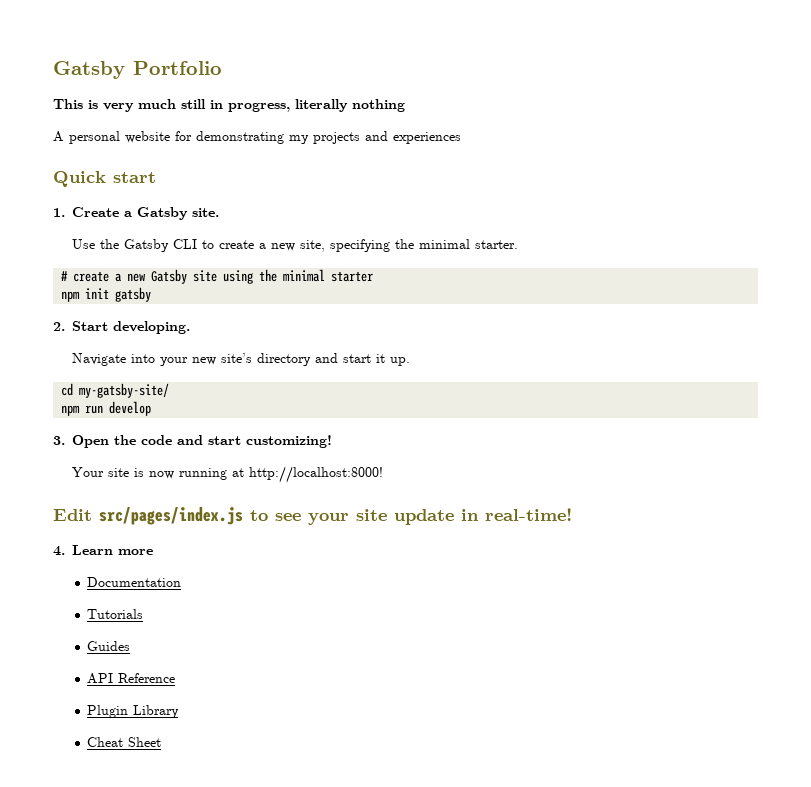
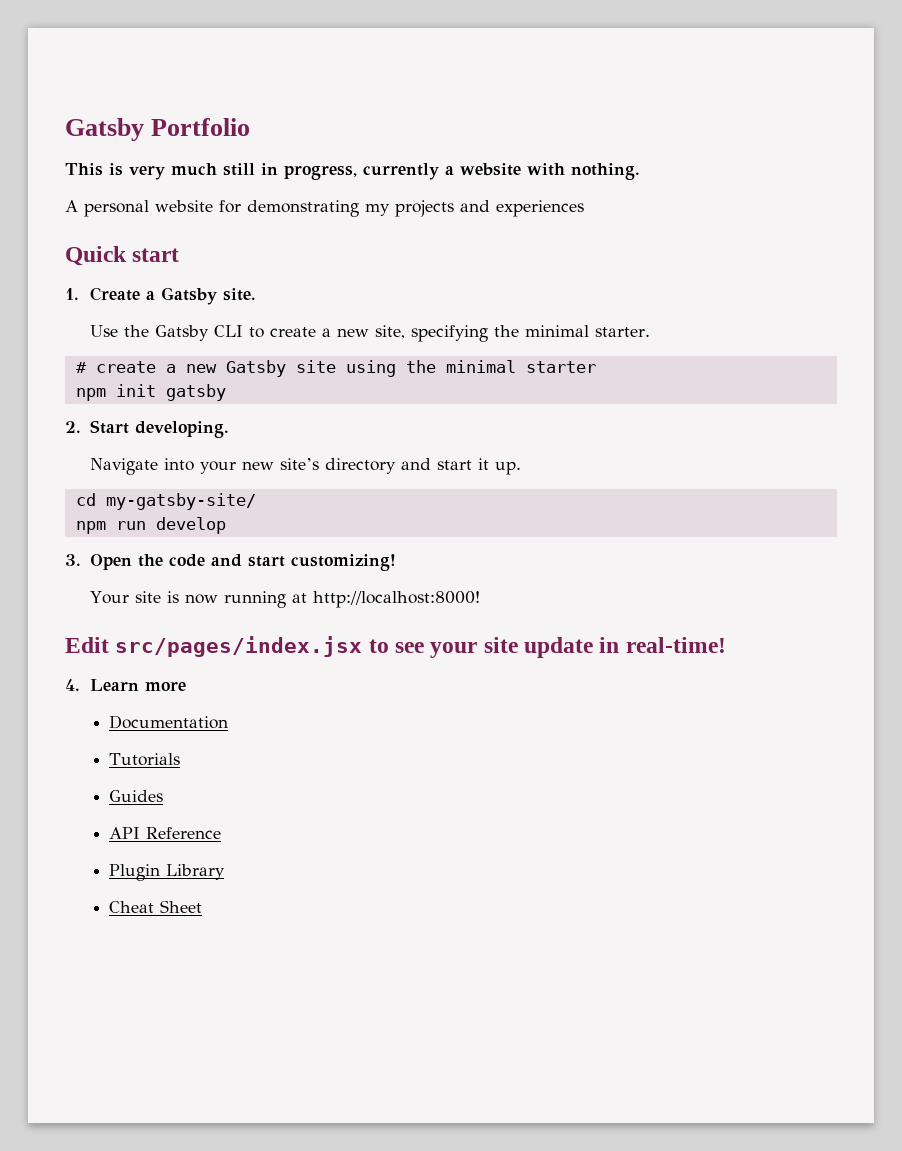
- This is very much still in progress, literally nothing
+ This is very much still in progress, currently a website with nothing.
- Edit src/pages/index.js to see your site update in real-time!
+ Edit src/pages/index.jsx to see your site update in real-time!

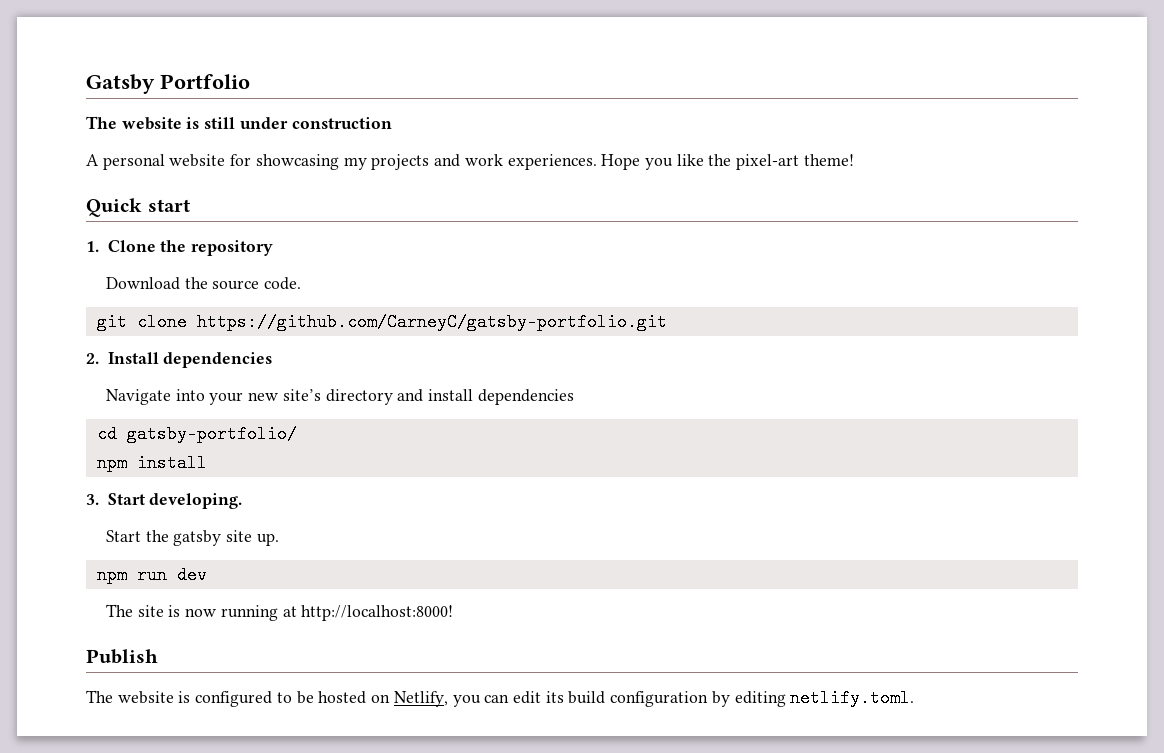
- This is very much still in progress, currently a website with nothing.
+ The website is still under construction
- A personal website for demonstrating my projects and experiences
+ A personal website for showcasing my projects and work experiences. Hope you like the pixel-art theme!
  Quick start
- 1. Create a Gatsby site.
- Use the Gatsby CLI to create a new site, specifying the minimal starter.
- # create a new Gatsby site using the minimal starter
- npm init gatsby
+ 1. Clone the repository
+ Download the source code.
+ git clone https://github.com/CarneyC/gatsby-portfolio.git
- 2. Start developing.
+ 2. Install dependencies
- Navigate into your new site’s directory and start it up.
- cd my-gatsby-site/
- npm run develop
- 3. Open the code and start customizing!
- Your site is now running at http://localhost:8000!
+ Navigate into your new site’s directory and install dependencies
+ cd gatsby-portfolio/
+ npm install
+ 3. Start developing.
+ Start the gatsby site up.
+ npm run dev
+ The site is now running at http://localhost:8000!
- Edit src/pages/index.jsx to see your site update in real-time!
- 4. Learn more
- Documentation
- Tutorials
- Guides
- API Reference
- Plugin Library
- Cheat Sheet
+ Publish
+ The website is configured to be hosted on Netlify, you can edit its build configuration by editing netlify.toml.

